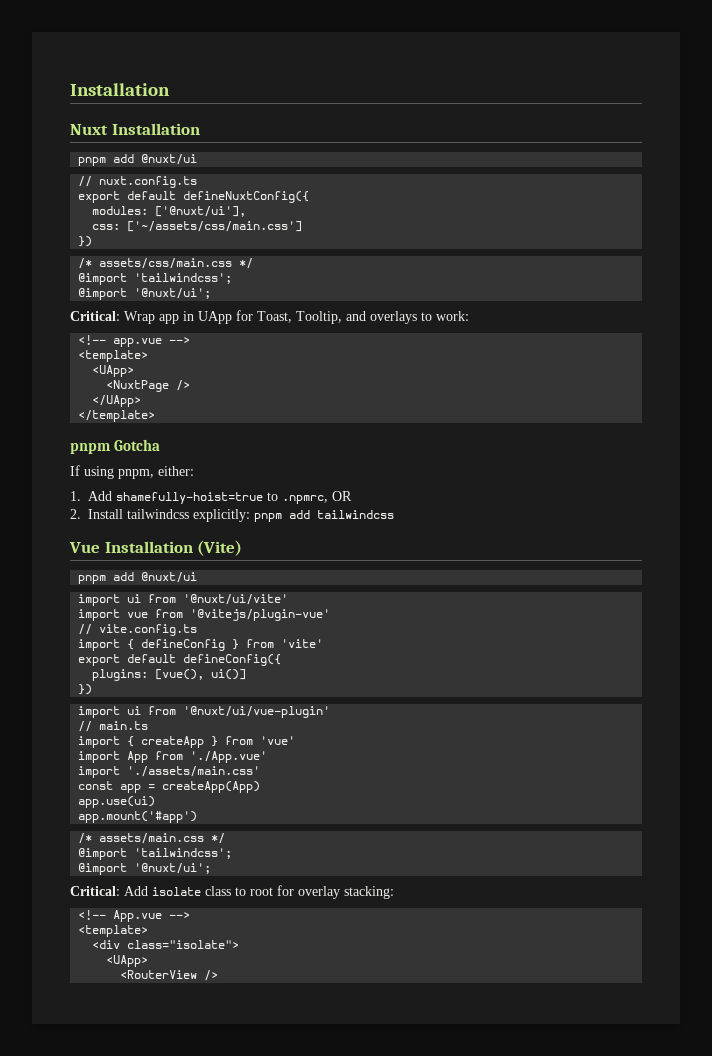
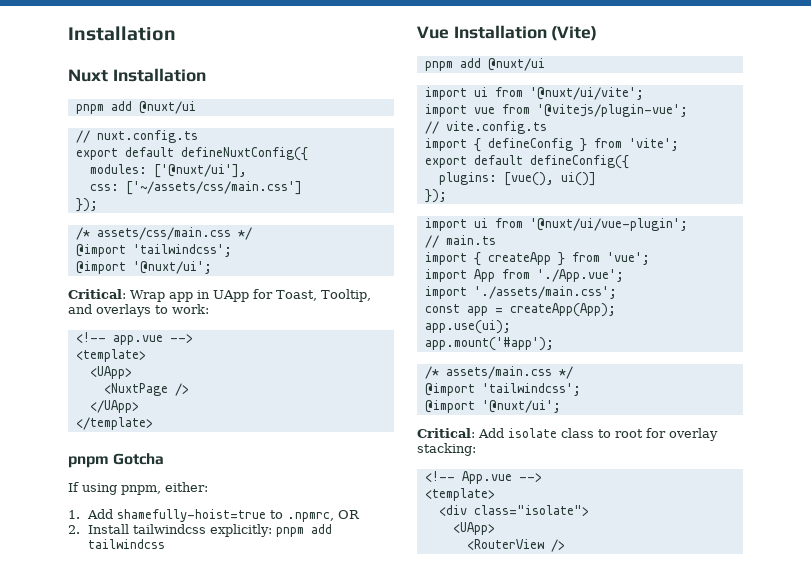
  css: ['~/assets/css/main.css']
- })
+ });
- import ui from '@nuxt/ui/vite'
+ import ui from '@nuxt/ui/vite';
- import vue from '@vitejs/plugin-vue'
+ import vue from '@vitejs/plugin-vue';
- import { defineConfig } from 'vite'
+ import { defineConfig } from 'vite';
  plugins: [vue(), ui()]
- })
- import ui from '@nuxt/ui/vue-plugin'
+ });
+ import ui from '@nuxt/ui/vue-plugin';
- import { createApp } from 'vue'
+ import { createApp } from 'vue';
- import App from './App.vue'
- import './assets/main.css'
+ import App from './App.vue';
+ import './assets/main.css';
- const app = createApp(App)
- app.use(ui)
- app.mount('#app')
+ const app = createApp(App);
+ app.use(ui);
+ app.mount('#app');

